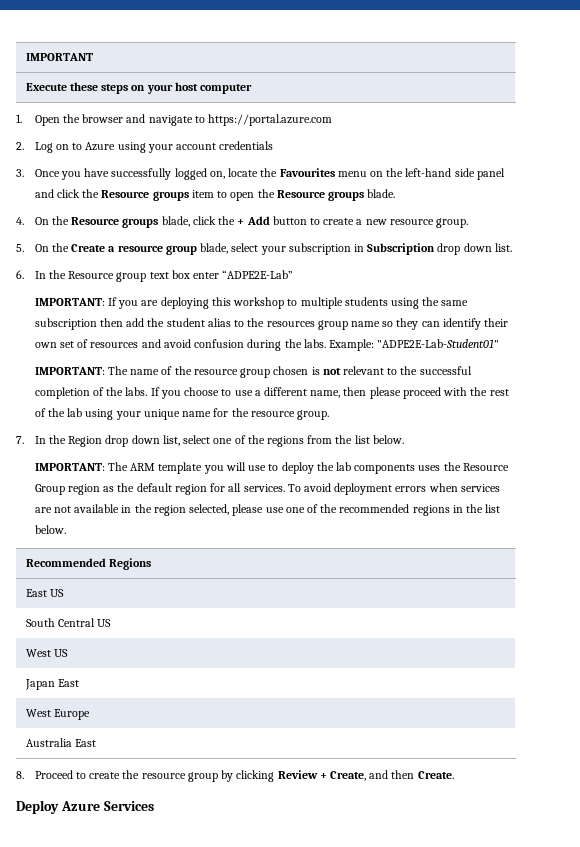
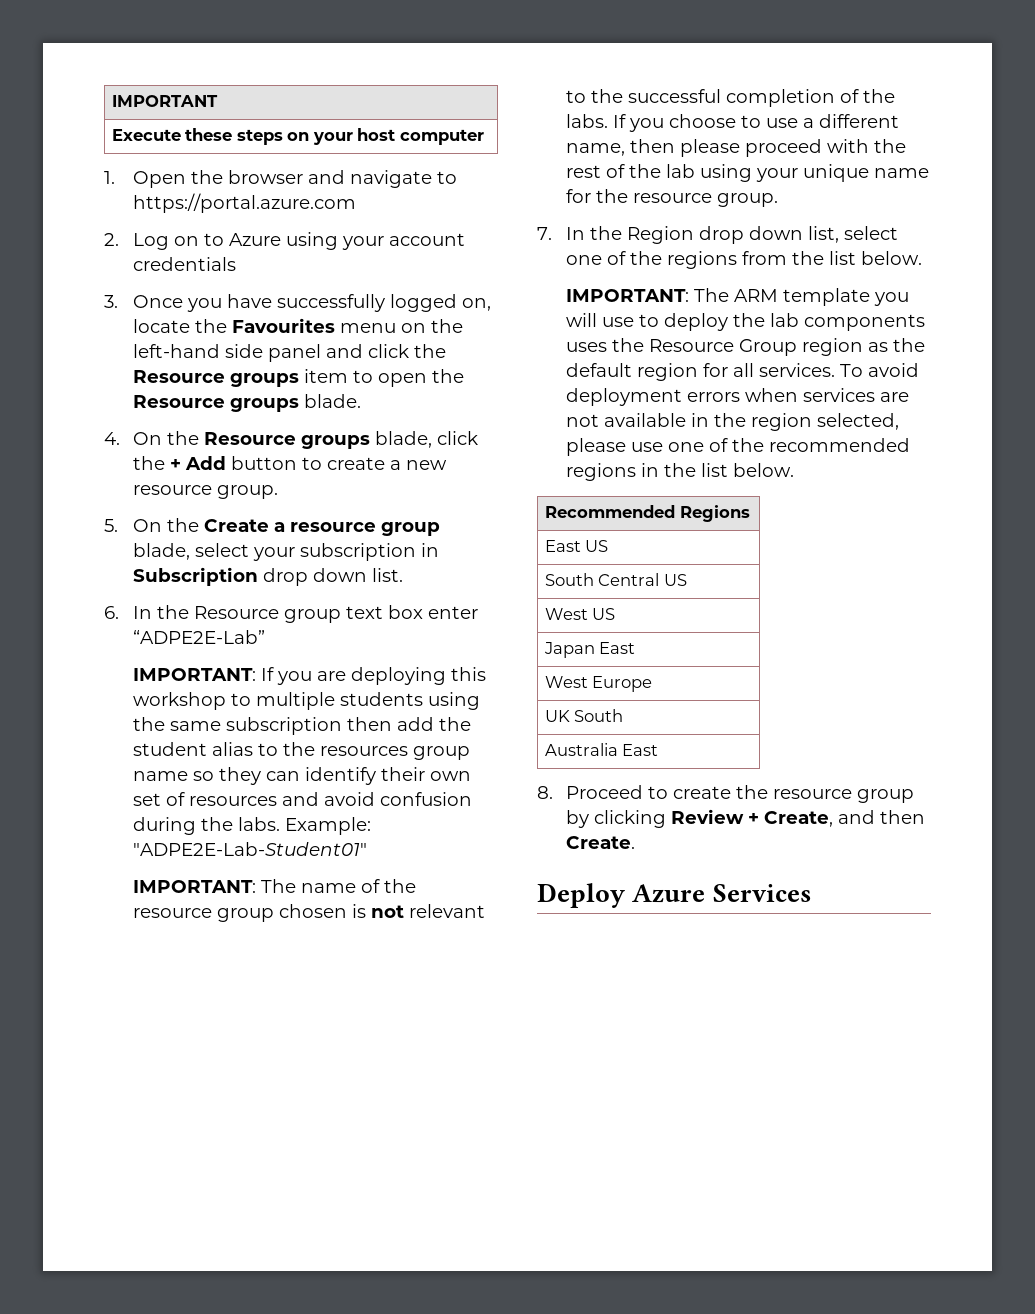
+ UK South

